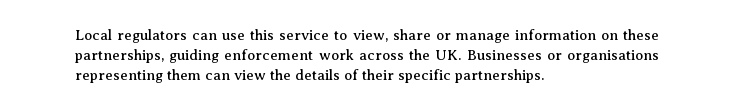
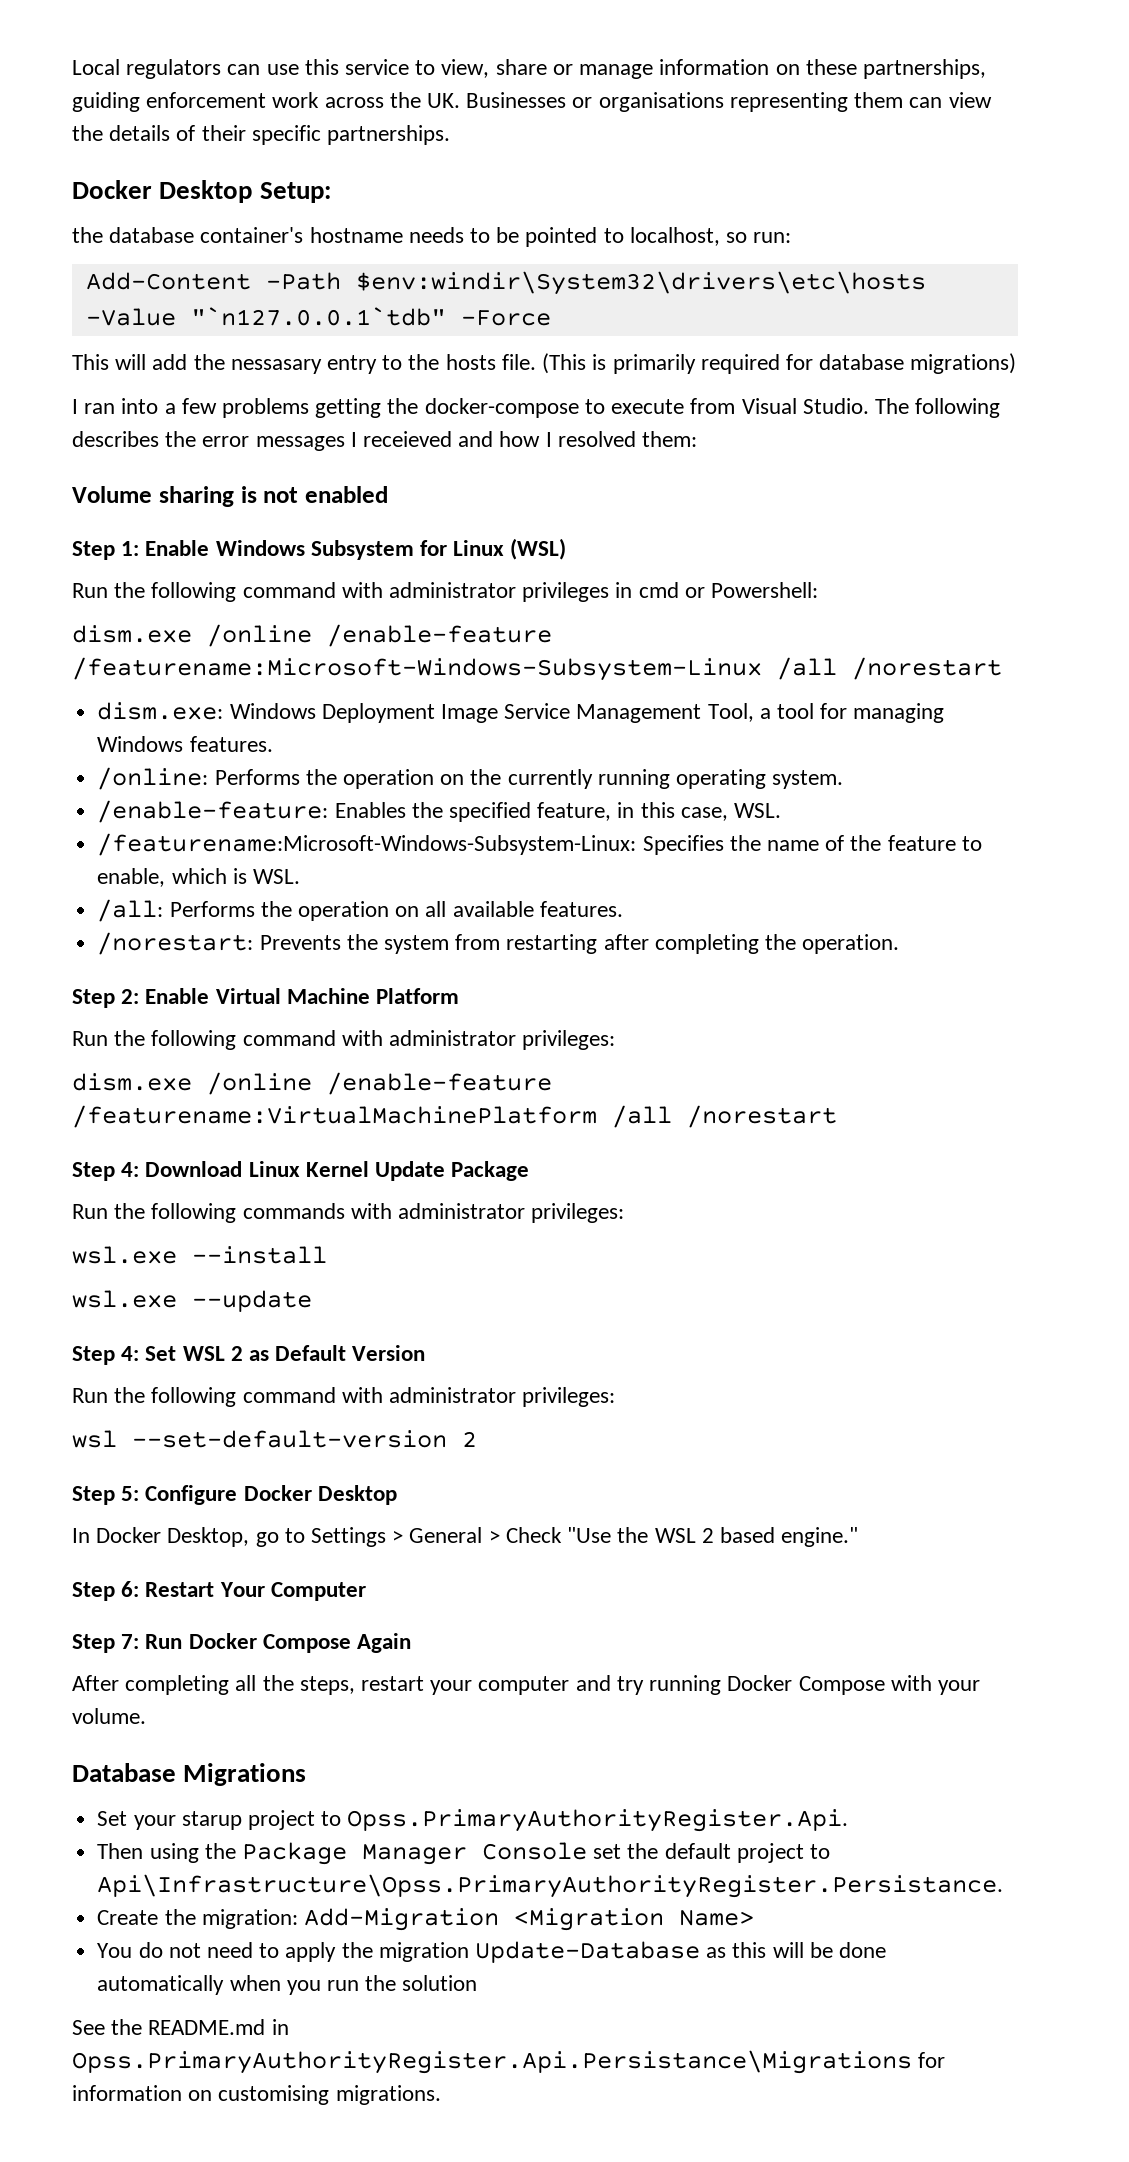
+ Docker Desktop Setup:
+ the database container's hostname needs to be pointed to localhost, so run:
+ Add-Content -Path $env:windir\System32\drivers\etc\hosts -Value "`n127.0.0.1`tdb" -Force
+ This will add the nessasary entry to the hosts file. (This is primarily required for database migrations)
+ I ran into a few problems getting the docker-compose to execute from Visual Studio. The following describes the error messages I receieved and how I resolved them:
+ Volume sharing is not enabled
+ Step 1: Enable Windows Subsystem for Linux (WSL)
+ Run the following command with administrator privileges in cmd or Powershell:
+ dism.exe /online /enable-feature /featurename:Microsoft-Windows-Subsystem-Linux /all /norestart
+ dism.exe: Windows Deployment Image Service Management Tool, a tool for managing Windows features.
+ /online: Performs the operation on the currently running operating system.
+ /enable-feature: Enables the specified feature, in this case, WSL.
+ /featurename:Microsoft-Windows-Subsystem-Linux: Specifies the name of the feature to enable, which is WSL.
+ /all: Performs the operation on all available features.
+ /norestart: Prevents the system from restarting after completing the operation.
+ Step 2: Enable Virtual Machine Platform
+ Run the following command with administrator privileges:
+ dism.exe /online /enable-feature /featurename:VirtualMachinePlatform /all /norestart
+ Step 4: Download Linux Kernel Update Package
+ Run the following commands with administrator privileges:
+ wsl.exe --install
+ wsl.exe --update
+ Step 4: Set WSL 2 as Default Version
+ Run the following command with administrator privileges:
+ wsl --set-default-version 2
+ Step 5: Configure Docker Desktop
+ In Docker Desktop, go to Settings > General > Check "Use the WSL 2 based engine."
+ Step 6: Restart Your Computer
+ Step 7: Run Docker Compose Again
+ After completing all the steps, restart your computer and try running Docker Compose with your volume.
+ Database Migrations
+ Set your starup project to Opss.PrimaryAuthorityRegister.Api.
+ Then using the Package Manager Console set the default project to Api\Infrastructure\Opss.PrimaryAuthorityRegister.Persistance.
+ Create the migration: Add-Migration <Migration Name>
+ You do not need to apply the migration Update-Database as this will be done automatically when you run the solution
+ See the README.md in Opss.PrimaryAuthorityRegister.Api.Persistance\Migrations for information on customising migrations.

